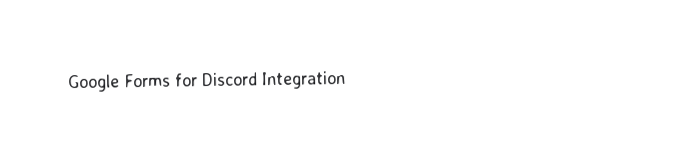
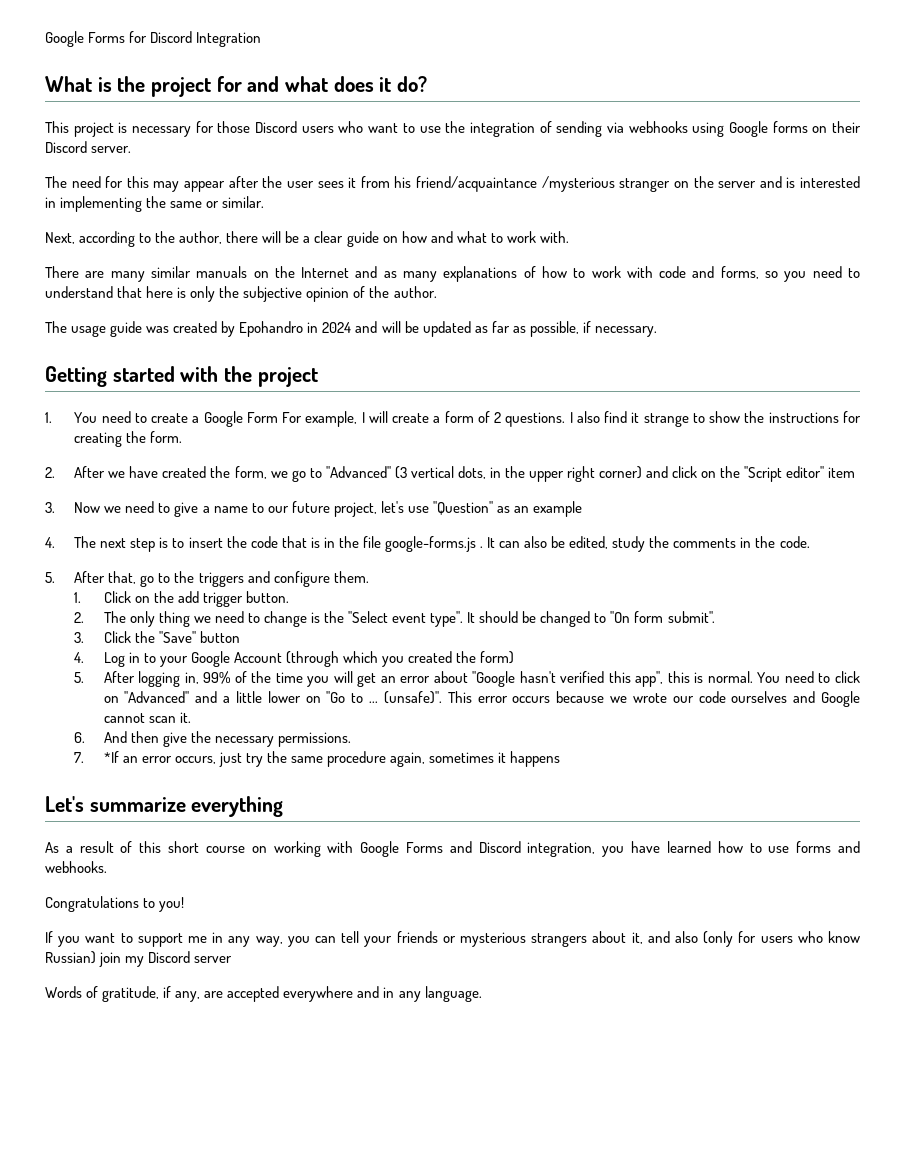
+ What is the project for and what does it do?
+ This project is necessary for those Discord users who want to use the integration of sending via webhooks using Google forms on their Discord server.
+ The need for this may appear after the user sees it from his friend/acquaintance /mysterious stranger on the server and is interested in implementing the same or similar.
+ Next, according to the author, there will be a clear guide on how and what to work with.
+ There are many similar manuals on the Internet and as many explanations of how to work with code and forms, so you need to understand that here is only the subjective opinion of the author.
+ The usage guide was created by Epohandro in 2024 and will be updated as far as possible, if necessary.
+ Getting started with the project
+ 1. You need to create a Google Form For example, I will create a form of 2 questions. I also find it strange to show the instructions for creating the form.
+ 2. After we have created the form, we go to "Advanced" (3 vertical dots, in the upper right corner) and click on the "Script editor" item
+ 3. Now we need to give a name to our future project, let's use "Question" as an example
+ 4. The next step is to insert the code that is in the file google-forms.js . It can also be edited, study the comments in the code.
+ 5. After that, go to the triggers and configure them.
+ 1. Click on the add trigger button.
+ 2. The only thing we need to change is the "Select event type". It should be changed to "On form submit".
+ 3. Click the "Save" button
+ 4. Log in to your Google Account (through which you created the form)
+ 5. After logging in, 99% of the time you will get an error about "Google hasn't verified this app", this is normal. You need to click on "Advanced" and a little lower on "Go to ... (unsafe)". This error occurs because we wrote our code ourselves and Google cannot scan it.
+ 6. And then give the necessary permissions.
+ 7. *If an error occurs, just try the same procedure again, sometimes it happens
+ Let's summarize everything
+ As a result of this short course on working with Google Forms and Discord integration, you have learned how to use forms and webhooks.
+ Congratulations to you!
+ If you want to support me in any way, you can tell your friends or mysterious strangers about it, and also (only for users who know Russian) join my Discord server
+ Words of gratitude, if any, are accepted everywhere and in any language.

